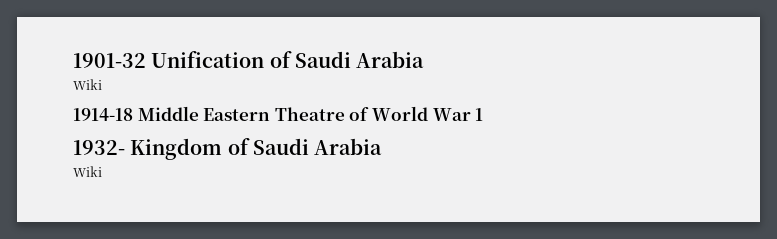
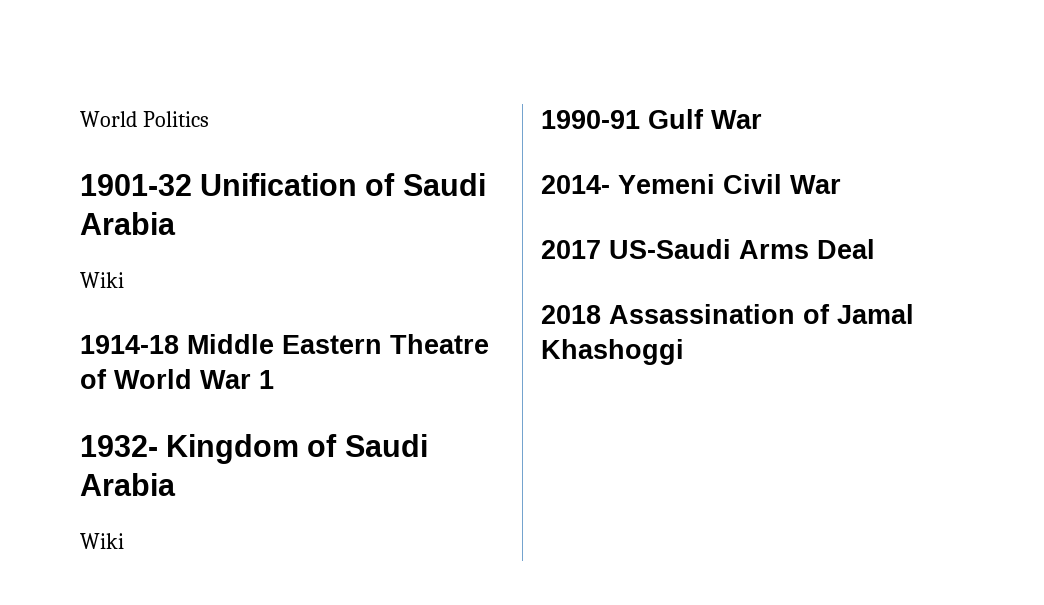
+ World Politics
+ 1990-91 Gulf War
+ 2014- Yemeni Civil War
+ 2017 US-Saudi Arms Deal
+ 2018 Assassination of Jamal Khashoggi

